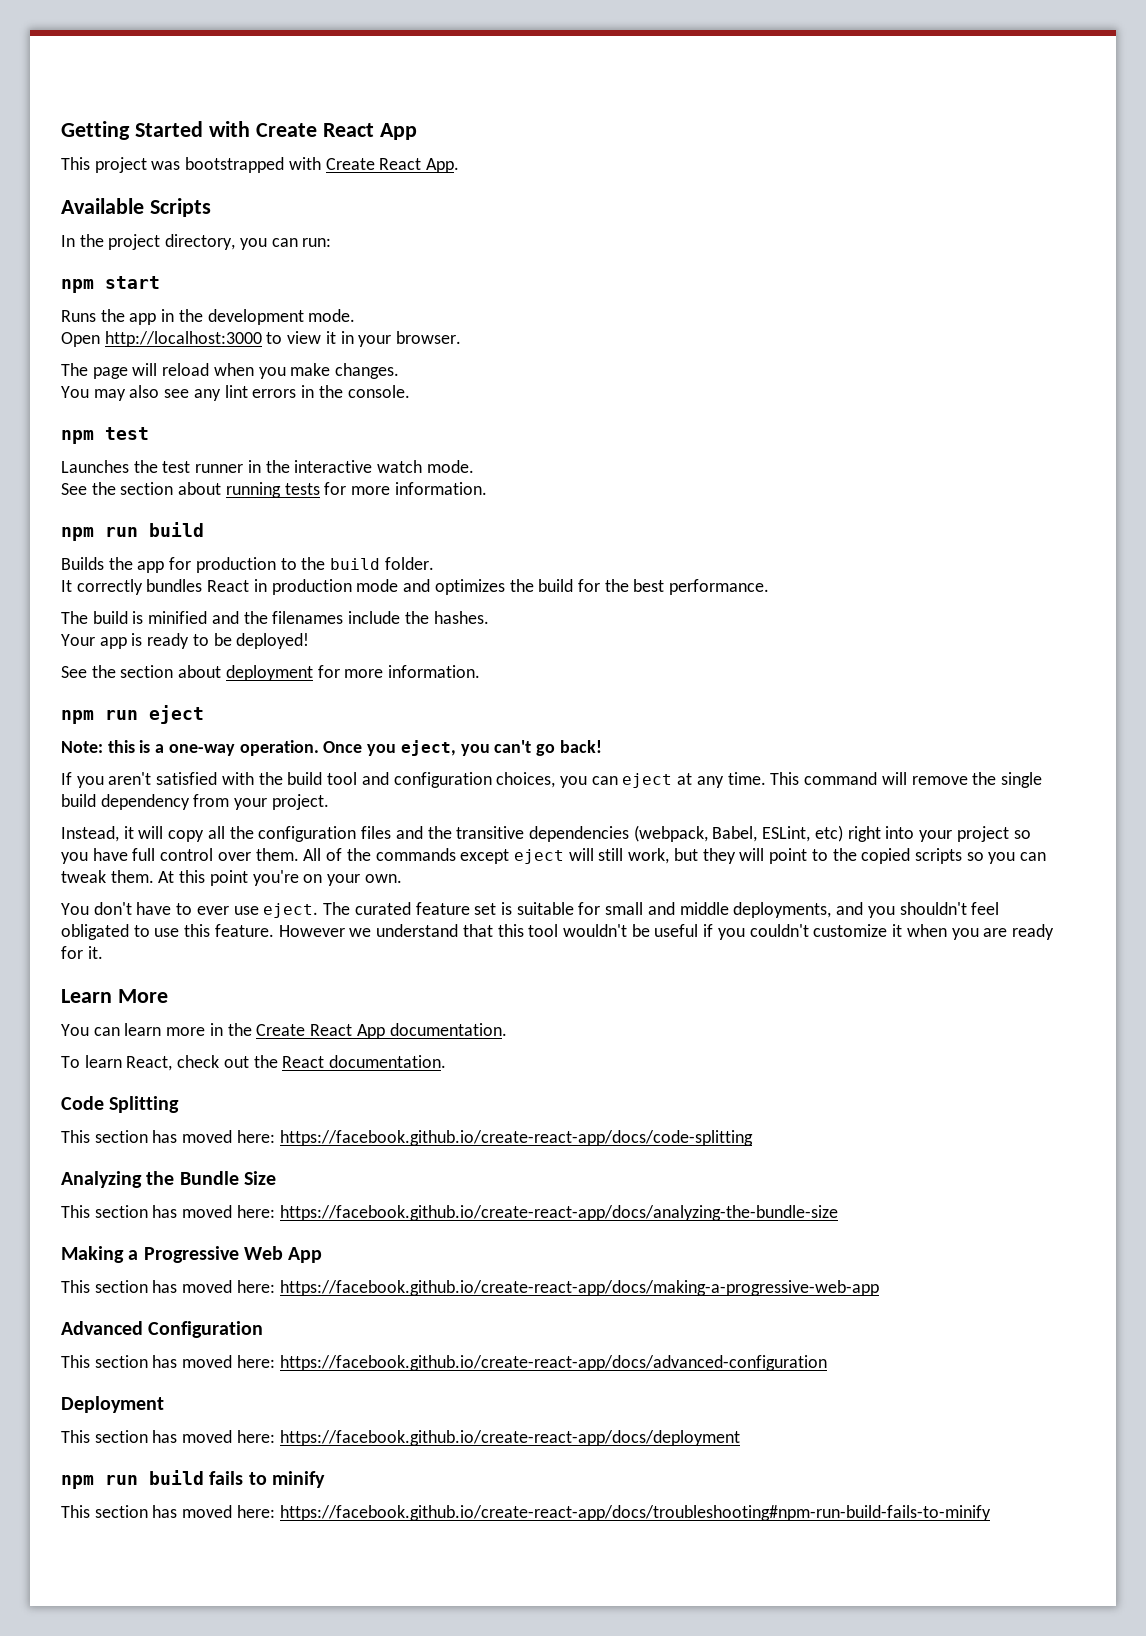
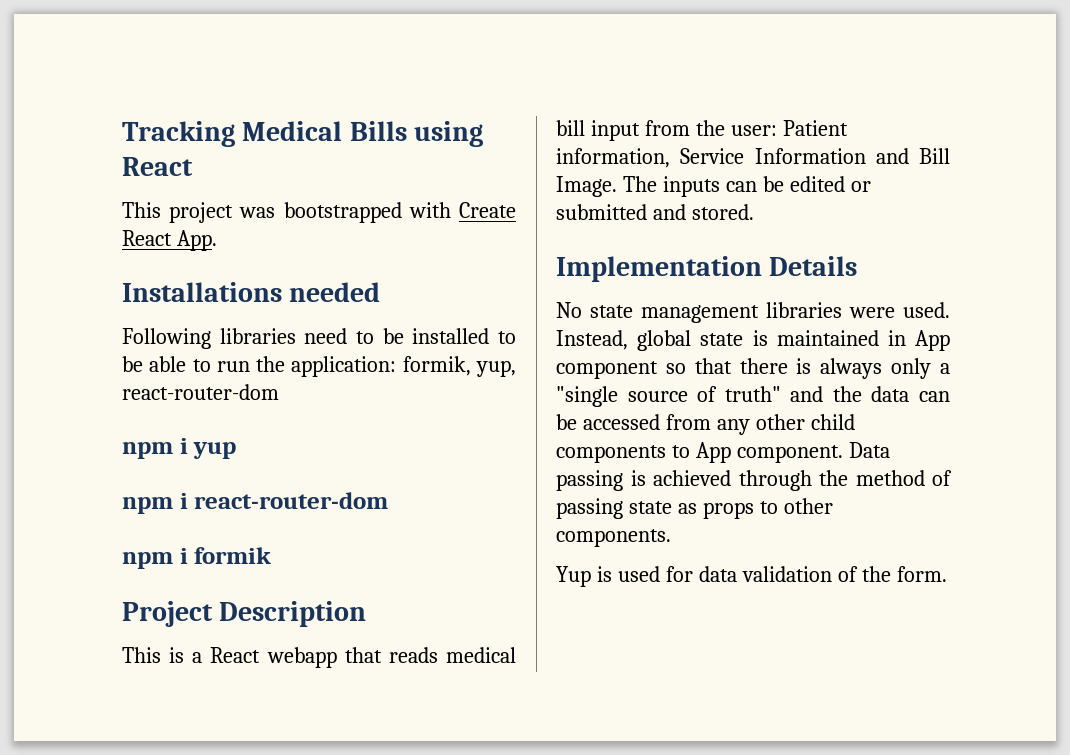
- Getting Started with Create React App
+ Tracking Medical Bills using React
- Available Scripts
- In the project directory, you can run:
- npm start
- Runs the app in the development mode.
- Open http://localhost:3000 to view it in your browser.
- The page will reload when you make changes.
- You may also see any lint errors in the console.
- npm test
- Launches the test runner in the interactive watch mode.
- See the section about running tests for more information.
- npm run build
- Builds the app for production to the build folder.
- It correctly bundles React in production mode and optimizes the build for the best performance.
- The build is minified and the filenames include the hashes.
- Your app is ready to be deployed!
- See the section about deployment for more information.
- npm run eject
- Note: this is a one-way operation. Once you eject, you can't go back!
- If you aren't satisfied with the build tool and configuration choices, you can eject at any time. This command will remove the single build dependency from your project.
- Instead, it will copy all the configuration files and the transitive dependencies (webpack, Babel, ESLint, etc) right into your project so you have full control over them. All of the commands except eject will still work, but they will point to the copied scripts so you can tweak them. At this point you're on your own.
- You don't have to ever use eject. The curated feature set is suitable for small and middle deployments, and you shouldn't feel obligated to use this feature. However we understand that this tool wouldn't be useful if you couldn't customize it when you are ready for it.
- Learn More
- You can learn more in the Create React App documentation.
- To learn React, check out the React documentation.
- Code Splitting
- This section has moved here: https://facebook.github.io/create-react-app/docs/code-splitting
- Analyzing the Bundle Size
- This section has moved here: https://facebook.github.io/create-react-app/docs/analyzing-the-bundle-size
- Making a Progressive Web App
- This section has moved here: https://facebook.github.io/create-react-app/docs/making-a-progressive-web-app
- Advanced Configuration
- This section has moved here: https://facebook.github.io/create-react-app/docs/advanced-configuration
- Deployment
- This section has moved here: https://facebook.github.io/create-react-app/docs/deployment
- npm run build fails to minify
- This section has moved here: https://facebook.github.io/create-react-app/docs/troubleshooting#npm-run-build-fails-to-minify
+ Installations needed
+ Following libraries need to be installed to be able to run the application: formik, yup, react-router-dom
+ npm i yup
+ npm i react-router-dom
+ npm i formik
+ Project Description
+ This is a React webapp that reads medical bill input from the user: Patient information, Service Information and Bill Image. The inputs can be edited or submitted and stored.
+ Implementation Details
+ No state management libraries were used. Instead, global state is maintained in App component so that there is always only a "single source of truth" and the data can be accessed from any other child components to App component. Data passing is achieved through the method of passing state as props to other components.
+ Yup is used for data validation of the form.

